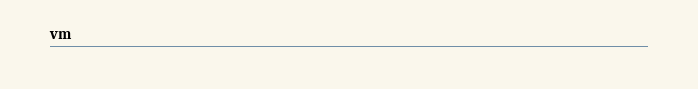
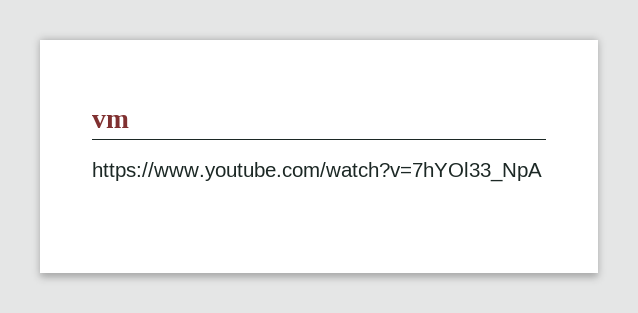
+ https://www.youtube.com/watch?v=7hYOl33_NpA

